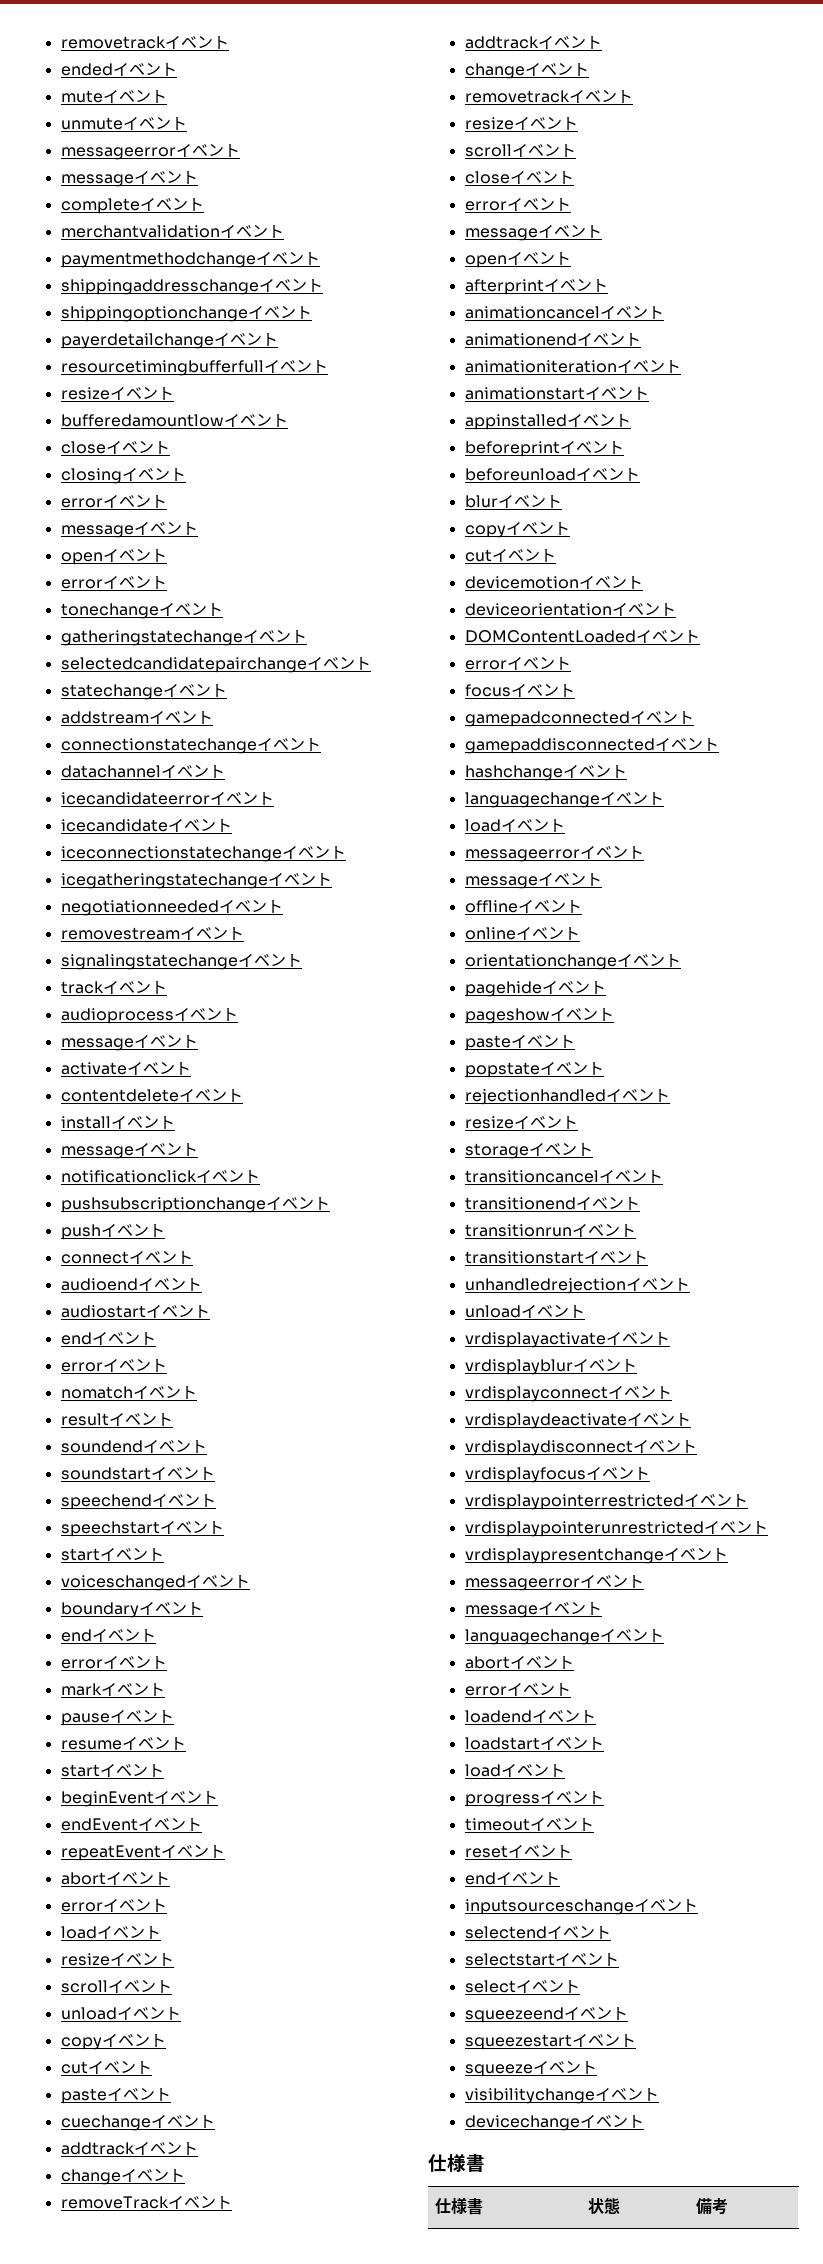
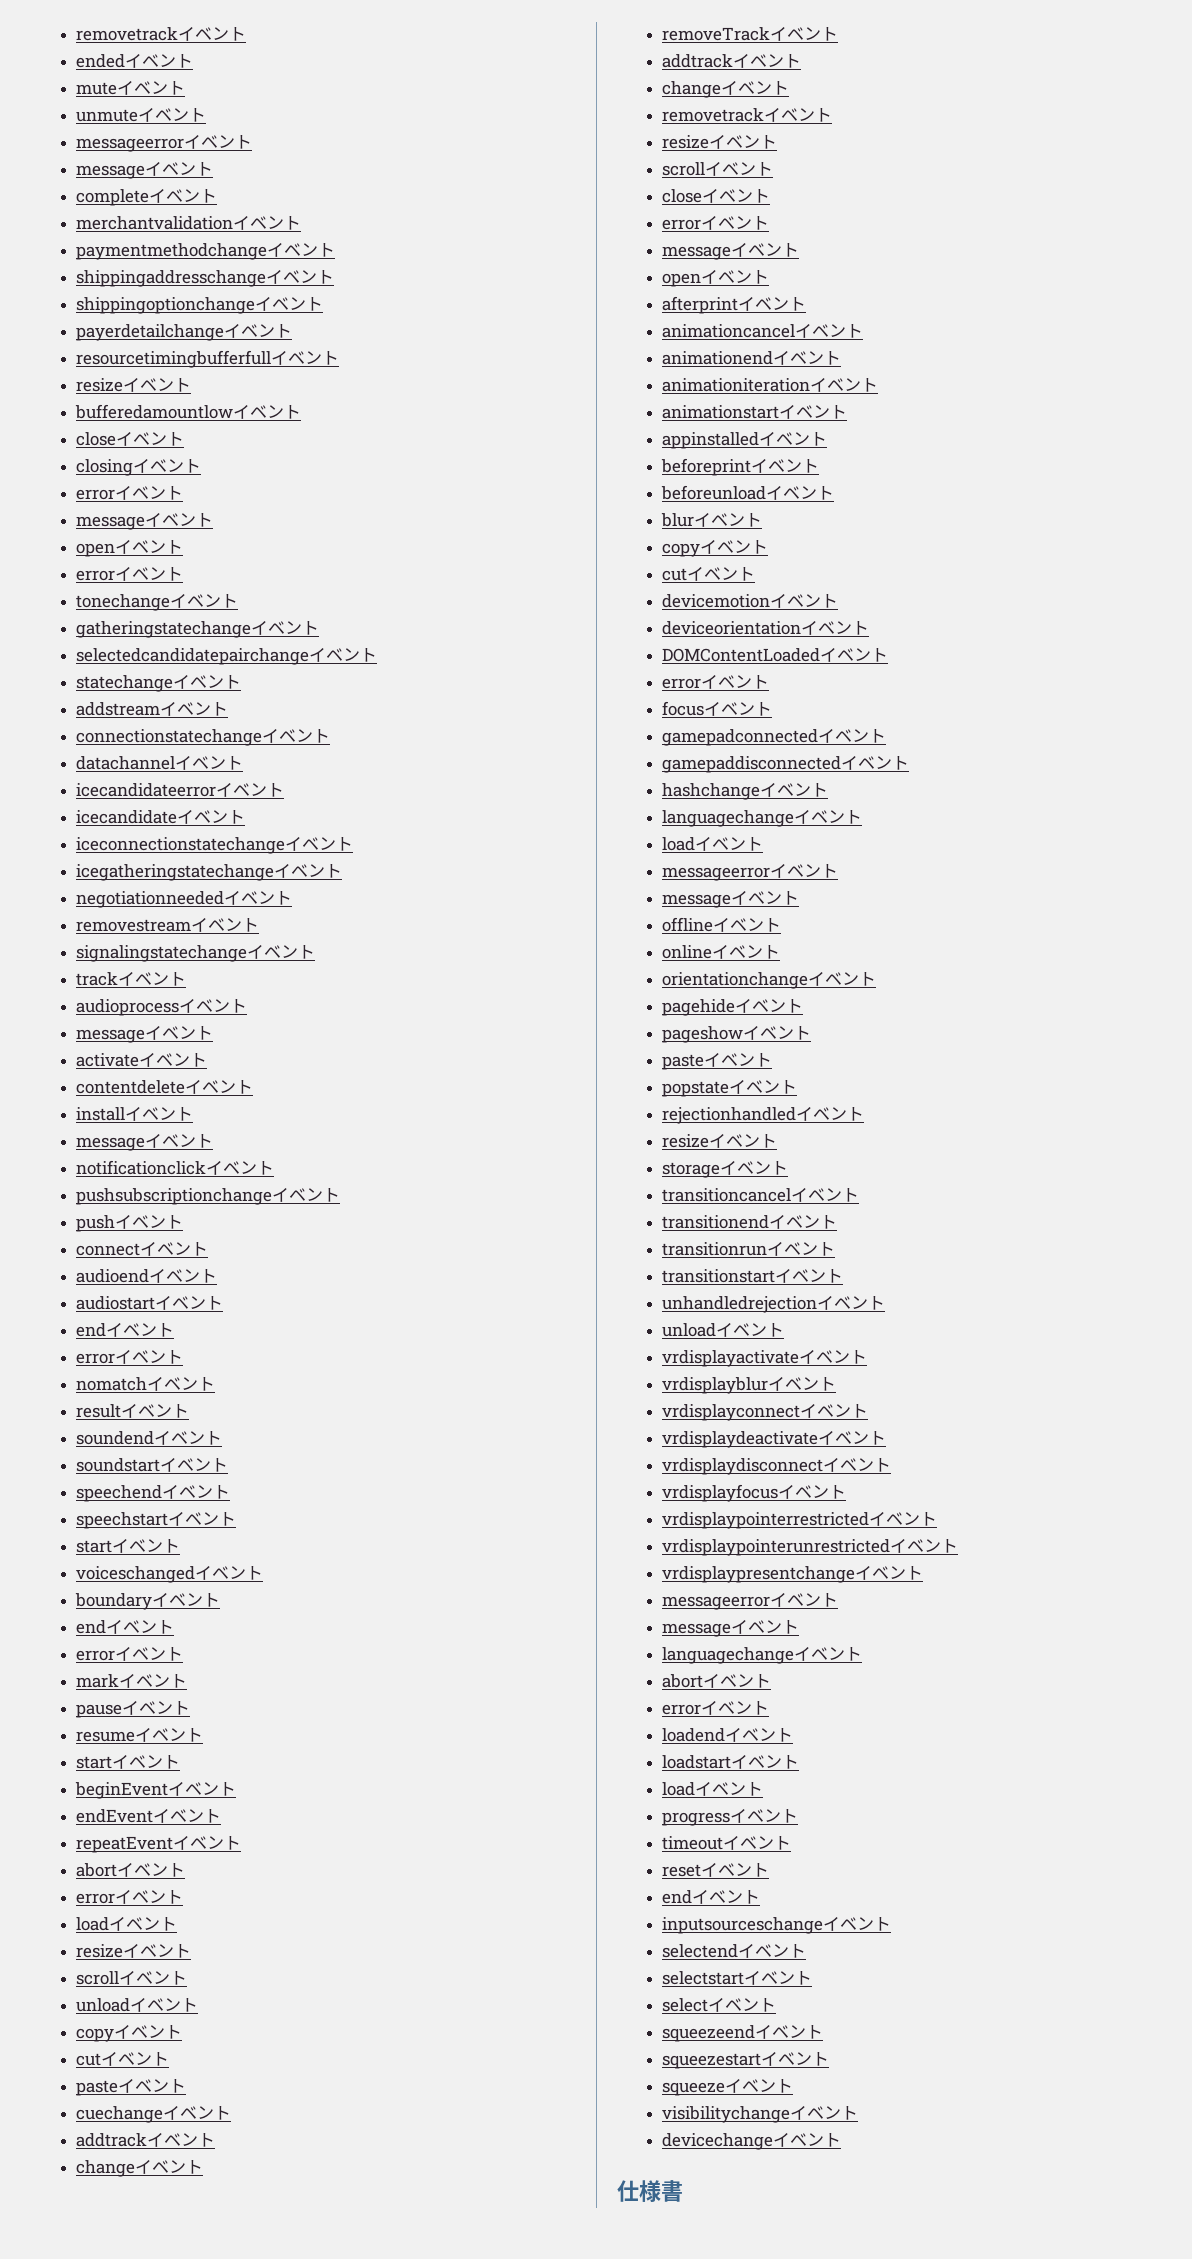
- 仕様書 | 状態 | 備考

